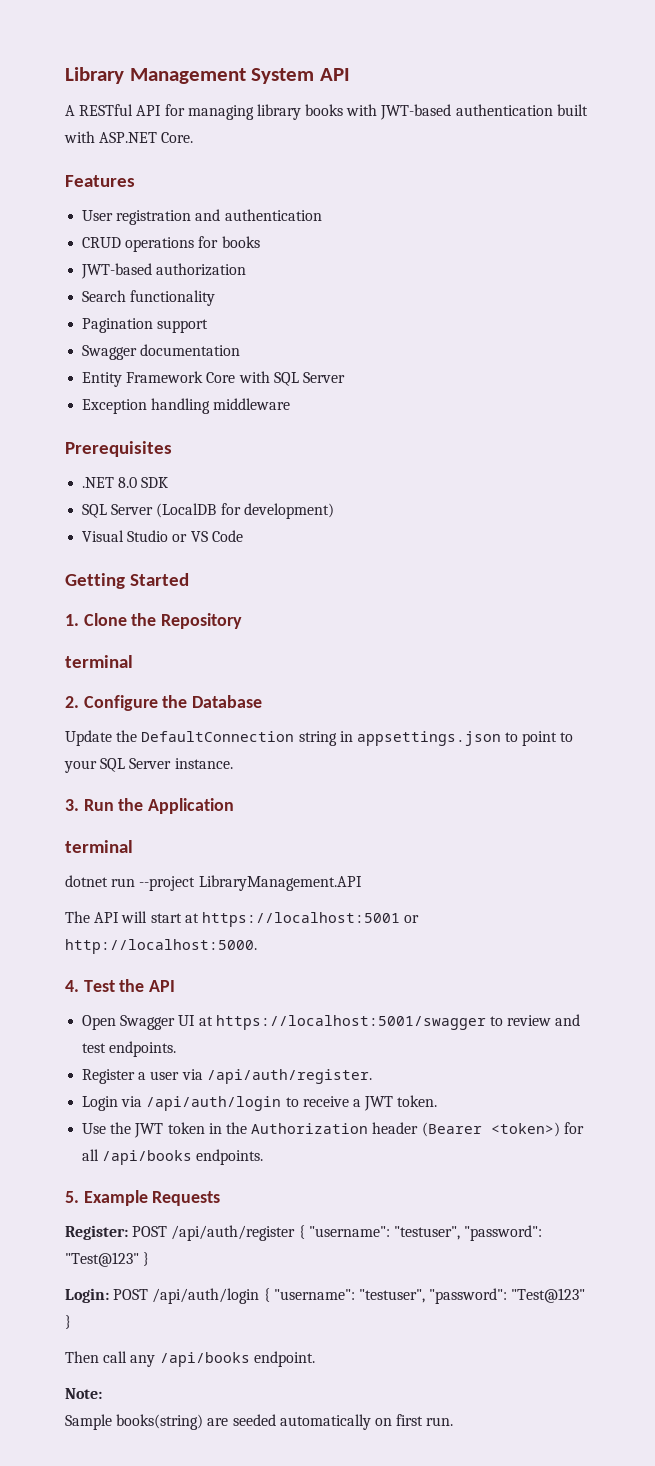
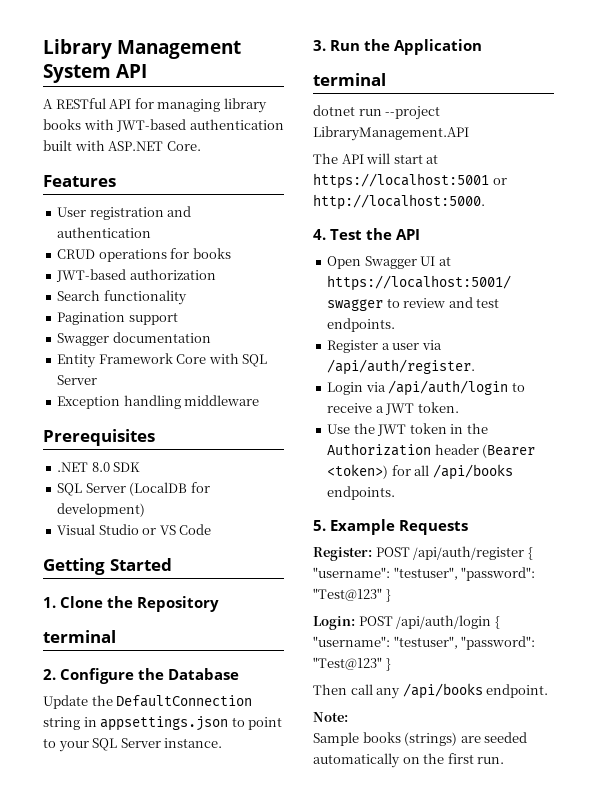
- Sample books(string) are seeded automatically on first run.
+ Sample books (strings) are seeded automatically on the first run.

